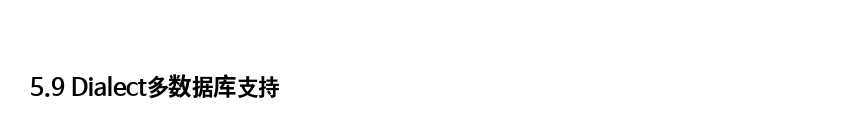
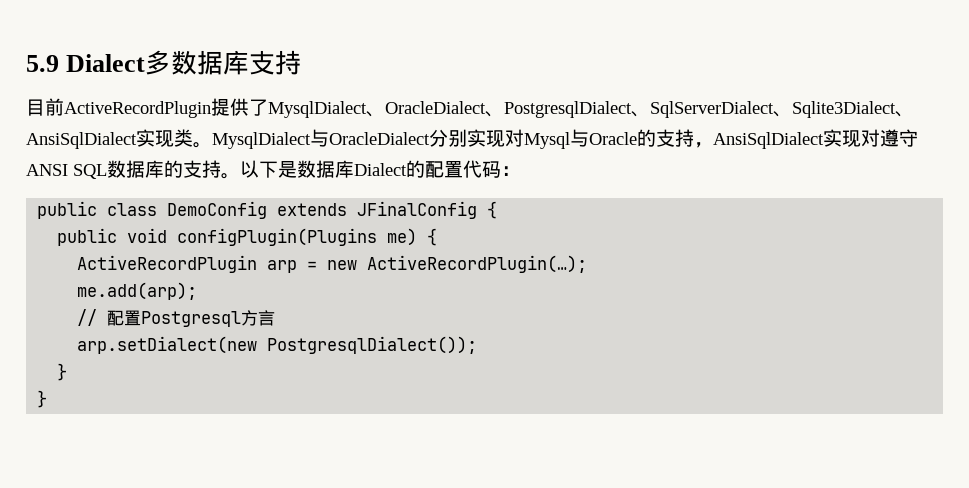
+ 目前ActiveRecordPlugin提供了MysqlDialect、OracleDialect、PostgresqlDialect、SqlServerDialect、Sqlite3Dialect、AnsiSqlDialect实现类。MysqlDialect与OracleDialect分别实现对Mysql与Oracle的支持，AnsiSqlDialect实现对遵守ANSI SQL数据库的支持。以下是数据库Dialect的配置代码：
+ public class DemoConfig extends JFinalConfig {
+ public void configPlugin(Plugins me) {
+ ActiveRecordPlugin arp = new ActiveRecordPlugin(…);
+ me.add(arp);
+ // 配置Postgresql方言
+ arp.setDialect(new PostgresqlDialect());
+ }
+ }

